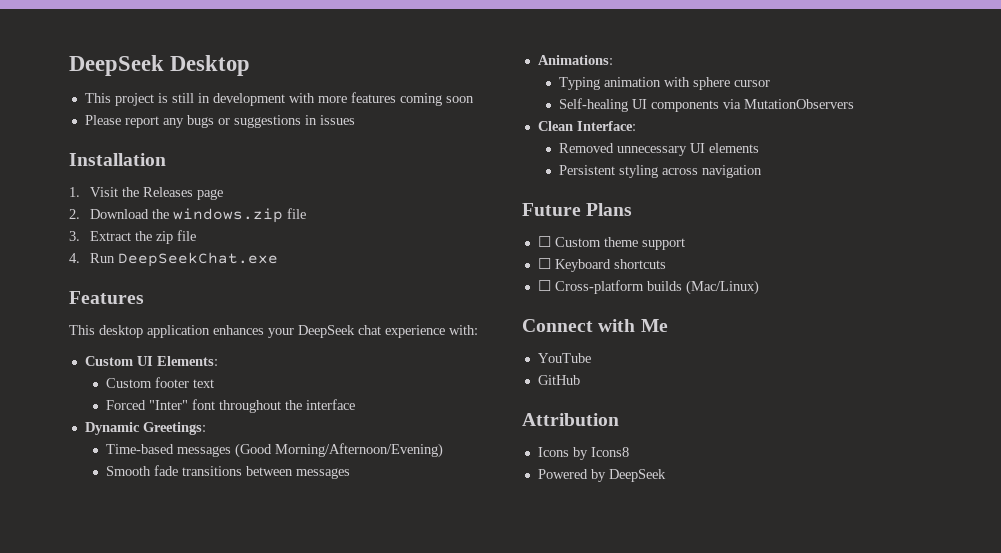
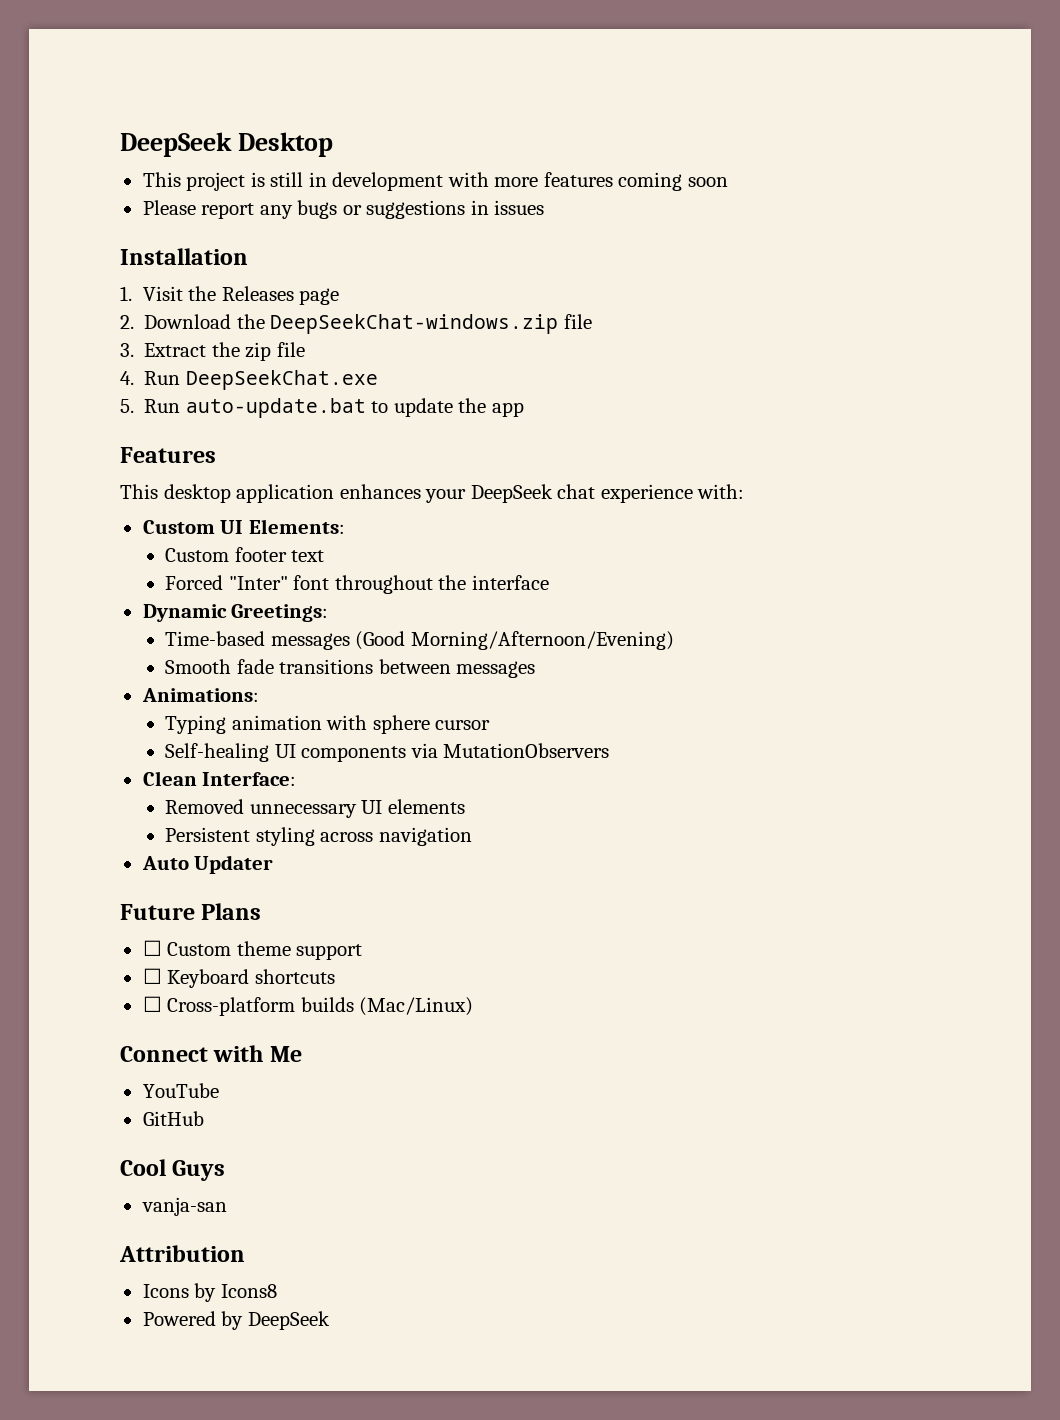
- 2. Download the windows.zip file
+ 2. Download the DeepSeekChat-windows.zip file
+ 5. Run auto-update.bat to update the app
+ Auto Updater
+ Cool Guys
+ vanja-san

